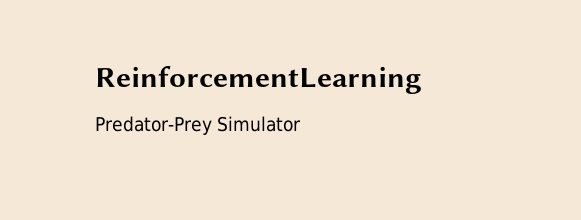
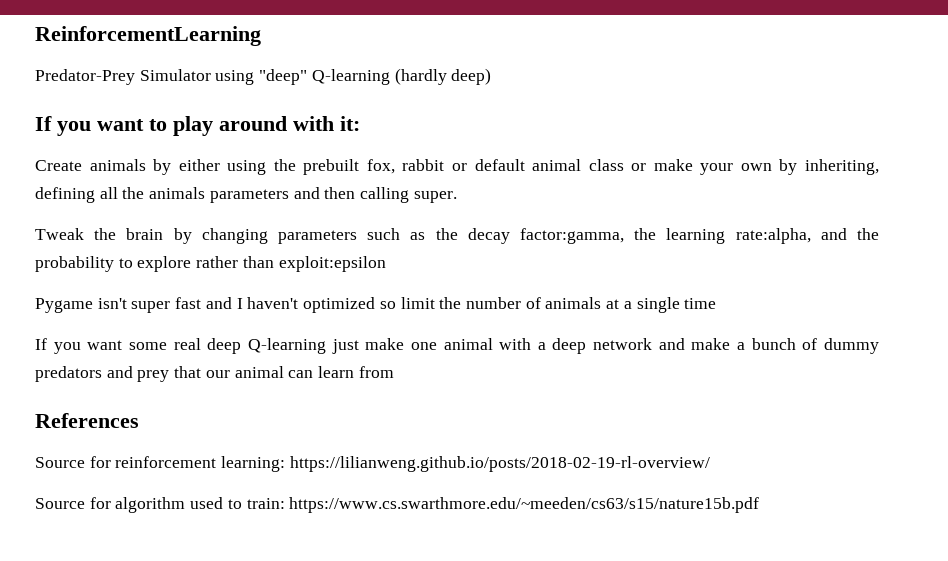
- Predator-Prey Simulator
+ Predator-Prey Simulator using "deep" Q-learning (hardly deep)
+ If you want to play around with it:
+ Create animals by either using the prebuilt fox, rabbit or default animal class or make your own by inheriting, defining all the animals parameters and then calling super.
+ Tweak the brain by changing parameters such as the decay factor:gamma, the learning rate:alpha, and the probability to explore rather than exploit:epsilon
+ Pygame isn't super fast and I haven't optimized so limit the number of animals at a single time
+ If you want some real deep Q-learning just make one animal with a deep network and make a bunch of dummy predators and prey that our animal can learn from
+ References
+ Source for reinforcement learning: https://lilianweng.github.io/posts/2018-02-19-rl-overview/
+ Source for algorithm used to train: https://www.cs.swarthmore.edu/~meeden/cs63/s15/nature15b.pdf

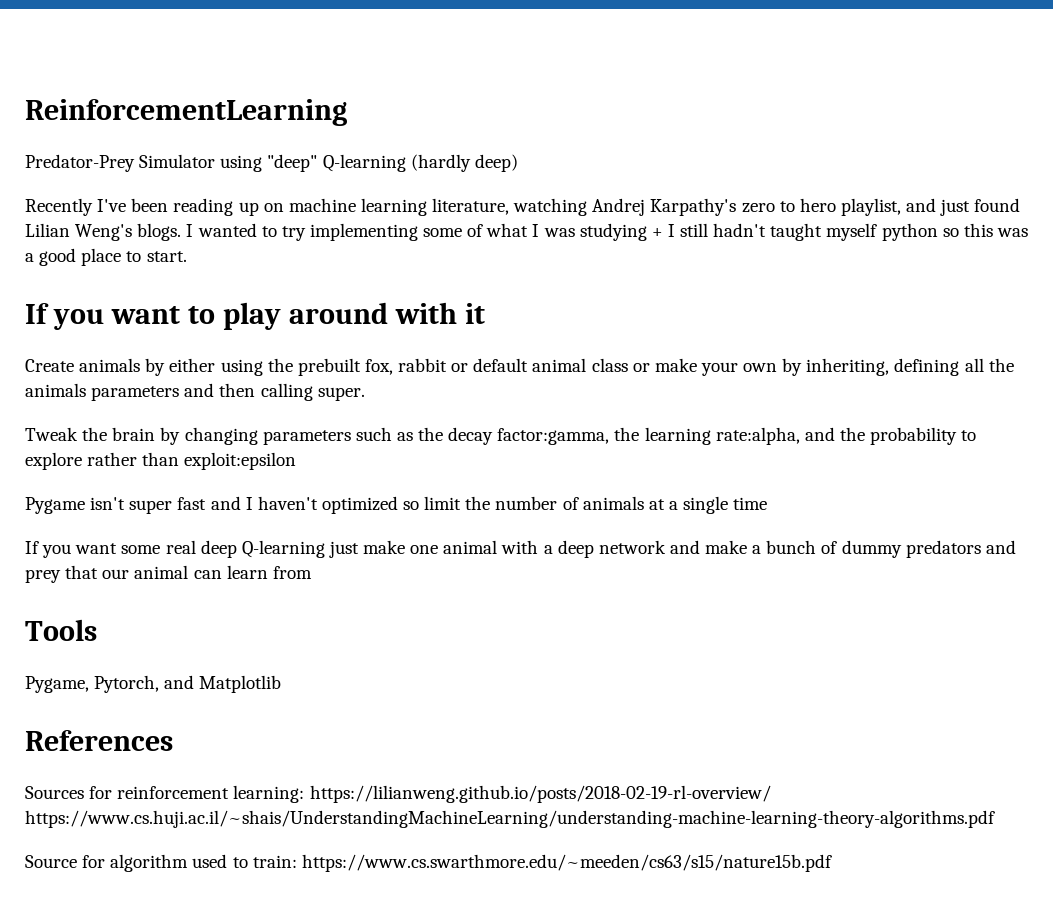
+ Recently I've been reading up on machine learning literature, watching Andrej Karpathy's zero to hero playlist, and just found Lilian Weng's blogs. I wanted to try implementing some of what I was studying + I still hadn't taught myself python so this was a good place to start.
- If you want to play around with it:
+ If you want to play around with it
+ Tools
+ Pygame, Pytorch, and Matplotlib
- Source for reinforcement learning: https://lilianweng.github.io/posts/2018-02-19-rl-overview/
+ Sources for reinforcement learning: https://lilianweng.github.io/posts/2018-02-19-rl-overview/ https://www.cs.huji.ac.il/~shais/UnderstandingMachineLearning/understanding-machine-learning-theory-algorithms.pdf

